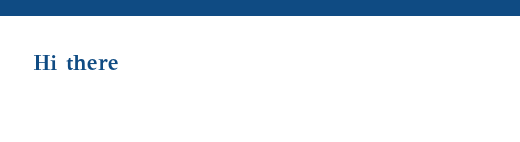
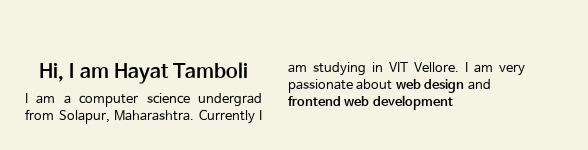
- Hi there
+ Hi, I am Hayat Tamboli
+ I am a computer science undergrad from Solapur, Maharashtra. Currently I am studying in VIT Vellore. I am very passionate about web design and frontend web development

